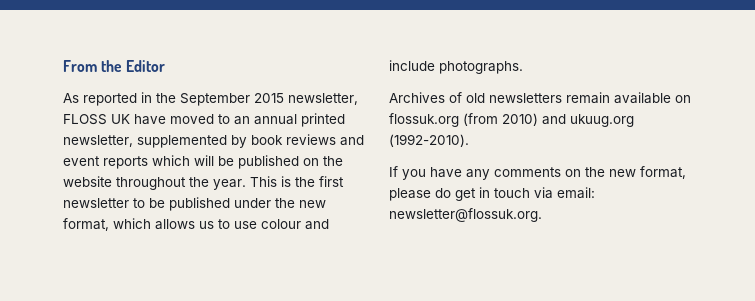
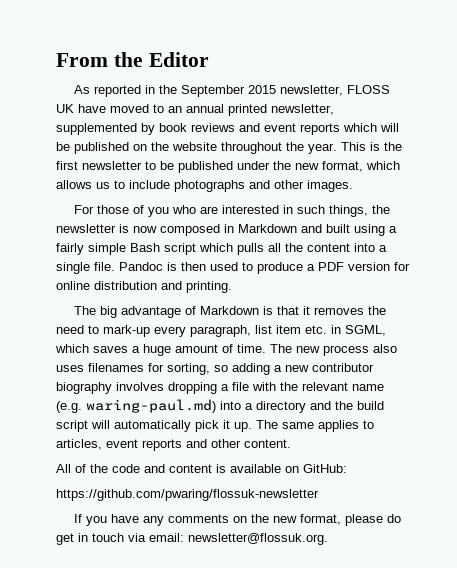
- This is the first newsletter to be published under the new format, which allows us to use colour and include photographs.
- Archives of old newsletters remain available on flossuk.org (from 2010) and ukuug.org (1992-2010).
+ This is the first newsletter to be published under the new format, which allows us to include photographs and other images.
+ For those of you who are interested in such things, the newsletter is now composed in Markdown and built using a fairly simple Bash script which pulls all the content into a single file. Pandoc is then used to produce a PDF version for online distribution and printing.
+ The big advantage of Markdown is that it removes the need to mark-up every paragraph, list item etc. in SGML, which saves a huge amount of time. The new process also uses filenames for sorting, so adding a new contributor biography involves dropping a file with the relevant name (e.g. waring-paul.md) into a directory and the build script will automatically pick it up. The same applies to articles, event reports and other content.
+ All of the code and content is available on GitHub:
+ https://github.com/pwaring/flossuk-newsletter

